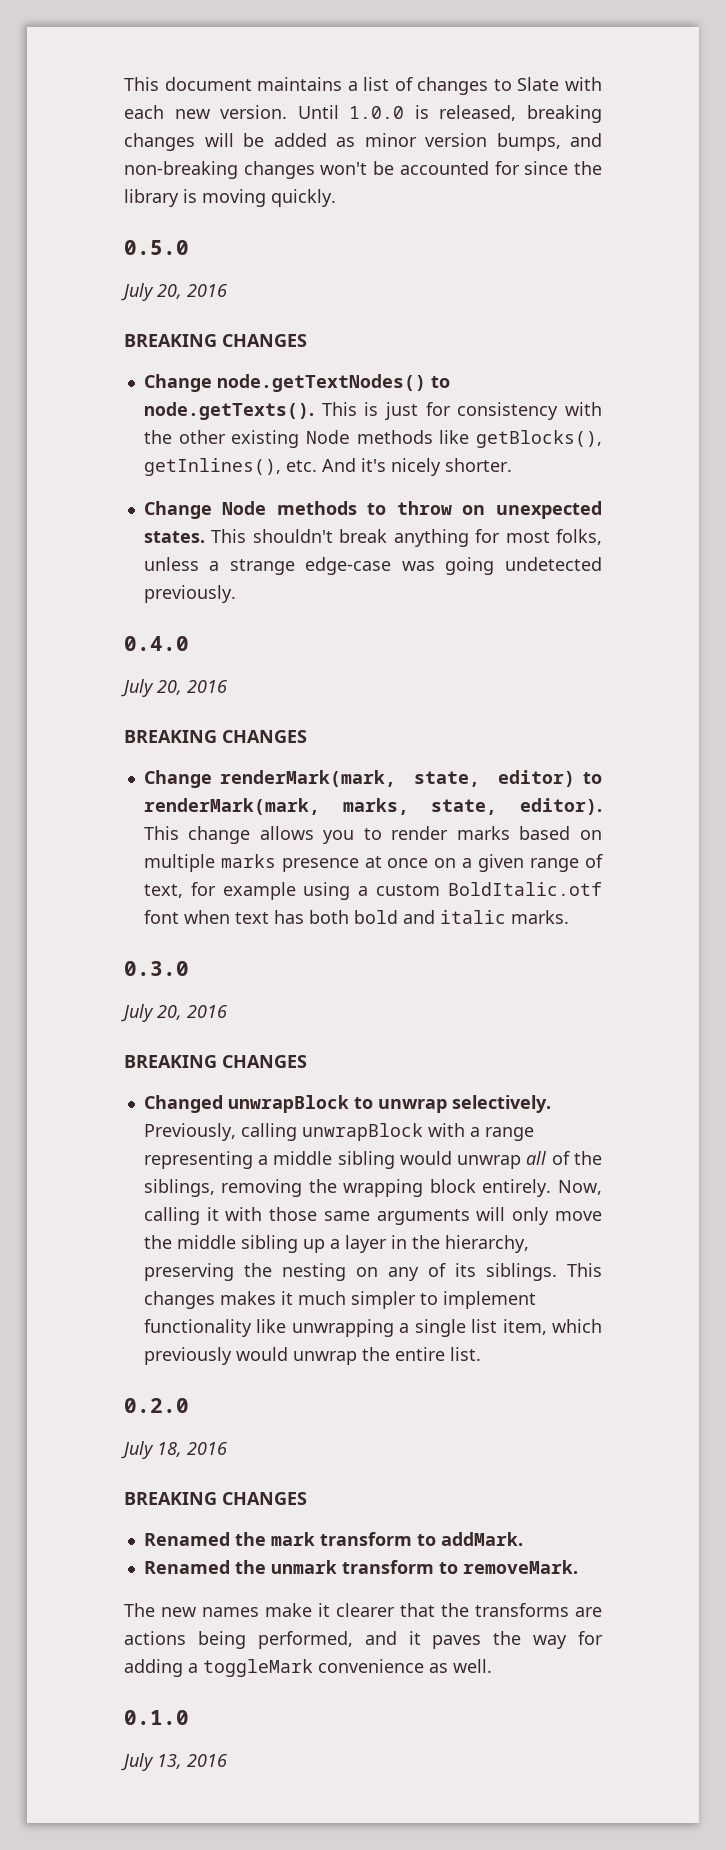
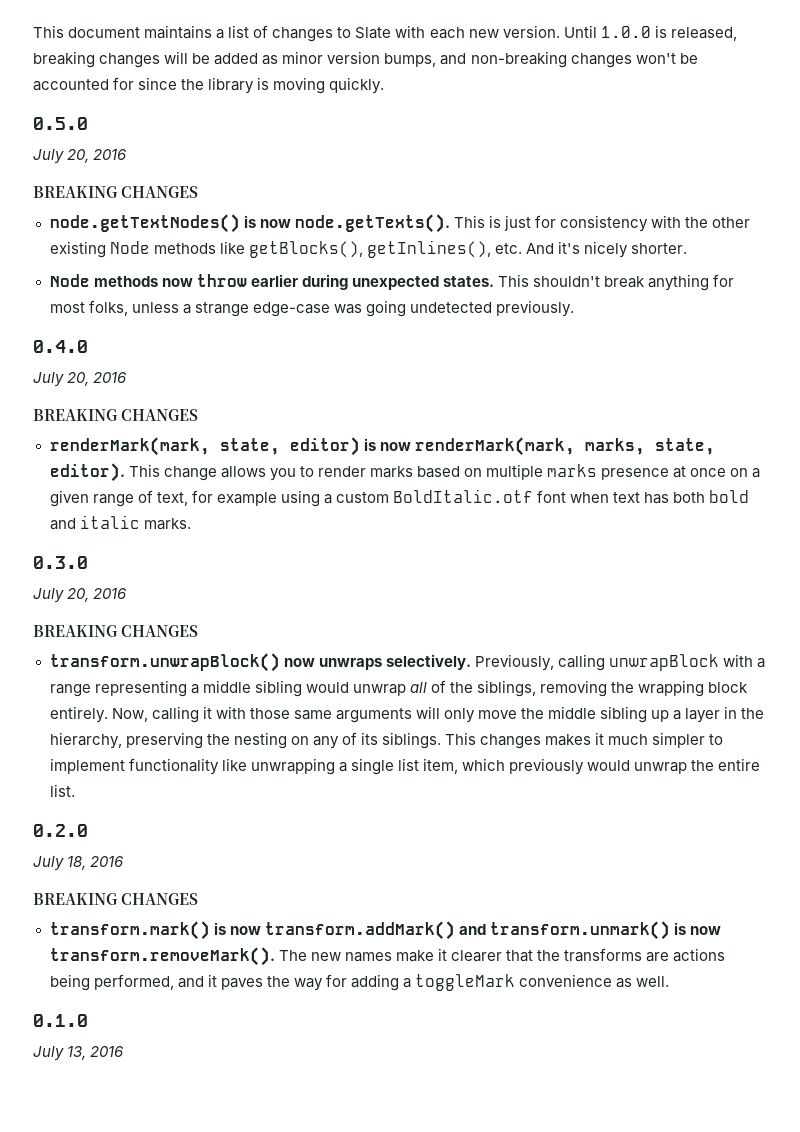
- Change node.getTextNodes() to node.getTexts(). This is just for consistency with the other existing Node methods like getBlocks(), getInlines(), etc. And it's nicely shorter.
+ node.getTextNodes() is now node.getTexts(). This is just for consistency with the other existing Node methods like getBlocks(), getInlines(), etc. And it's nicely shorter.
- Change Node methods to throw on unexpected states.
+ Node methods now throw earlier during unexpected states.
- Change renderMark(mark, state, editor) to renderMark(mark, marks, state, editor).
+ renderMark(mark, state, editor) is now renderMark(mark, marks, state, editor).
- Changed unwrapBlock to unwrap selectively.
+ transform.unwrapBlock() now unwraps selectively.
- Renamed the mark transform to addMark.
- Renamed the unmark transform to removeMark.
- The new names make it clearer that the transforms are actions being performed, and it paves the way for adding a toggleMark convenience as well.
+ transform.mark() is now transform.addMark() and transform.unmark() is now transform.removeMark(). The new names make it clearer that the transforms are actions being performed, and it paves the way for adding a toggleMark convenience as well.

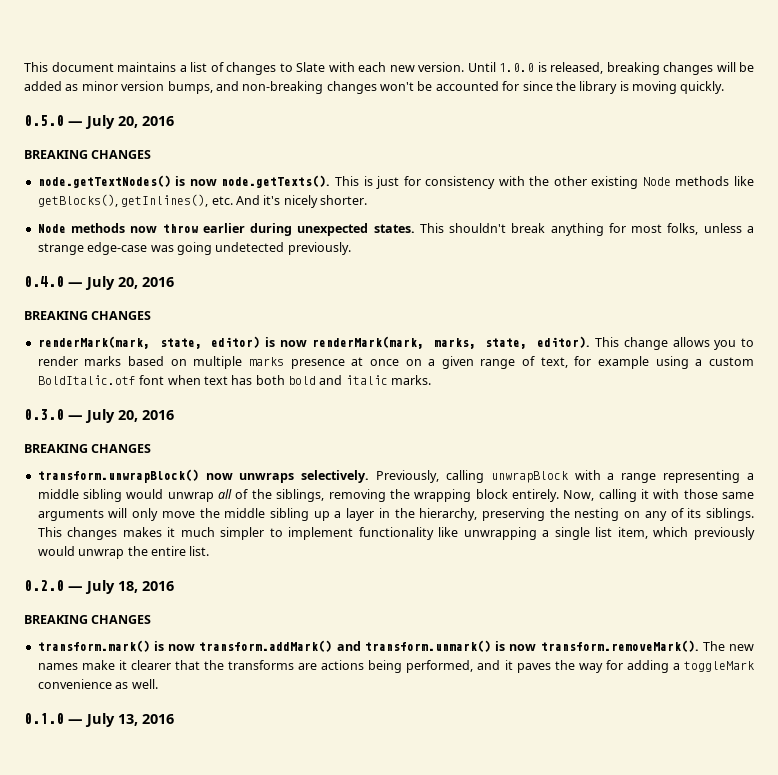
- 0.5.0
- July 20, 2016
+ 0.5.0 — July 20, 2016
- 0.4.0
- July 20, 2016
+ 0.4.0 — July 20, 2016
- 0.3.0
- July 20, 2016
+ 0.3.0 — July 20, 2016
- 0.2.0
- July 18, 2016
+ 0.2.0 — July 18, 2016
- 0.1.0
- July 13, 2016
+ 0.1.0 — July 13, 2016

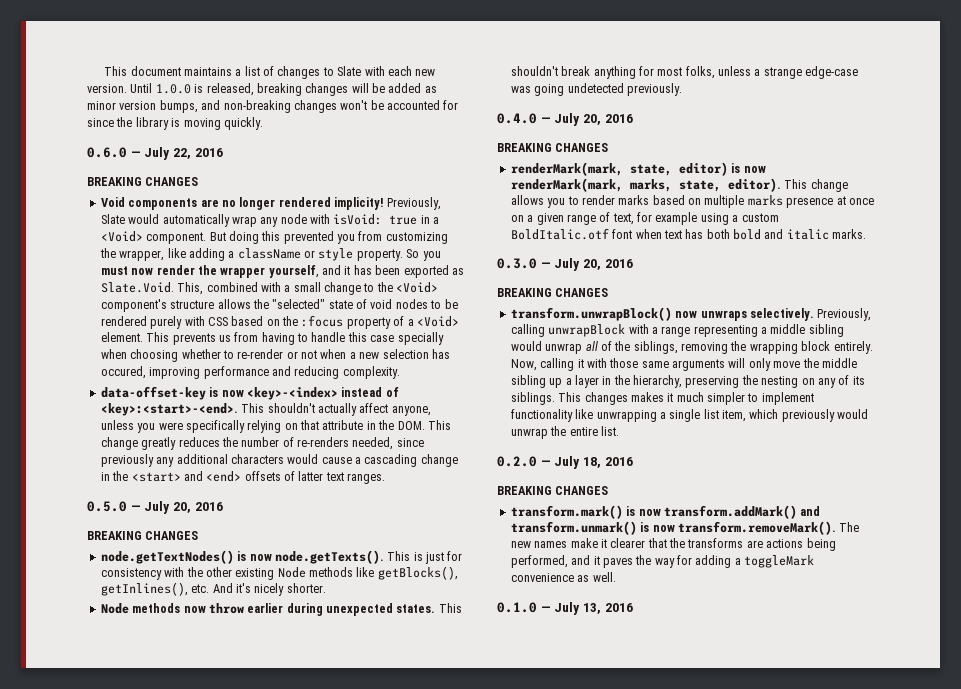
+ 0.6.0 — July 22, 2016
+ BREAKING CHANGES
+ Void components are no longer rendered implicity! Previously, Slate would automatically wrap any node with isVoid: true in a <Void> component. But doing this prevented you from customizing the wrapper, like adding a className or style property. So you must now render the wrapper yourself, and it has been exported as Slate.Void. This, combined with a small change to the <Void> component's structure allows the "selected" state of void nodes to be rendered purely with CSS based on the :focus property of a <Void> element. This prevents us from having to handle this case specially when choosing whether to re-render or not when a new selection has occured, improving performance and reducing complexity.
+ data-offset-key is now <key>-<index> instead of <key>:<start>-<end>. This shouldn't actually affect anyone, unless you were specifically relying on that attribute in the DOM. This change greatly reduces the number of re-renders needed, since previously any additional characters would cause a cascading change in the <start> and <end> offsets of latter text ranges.

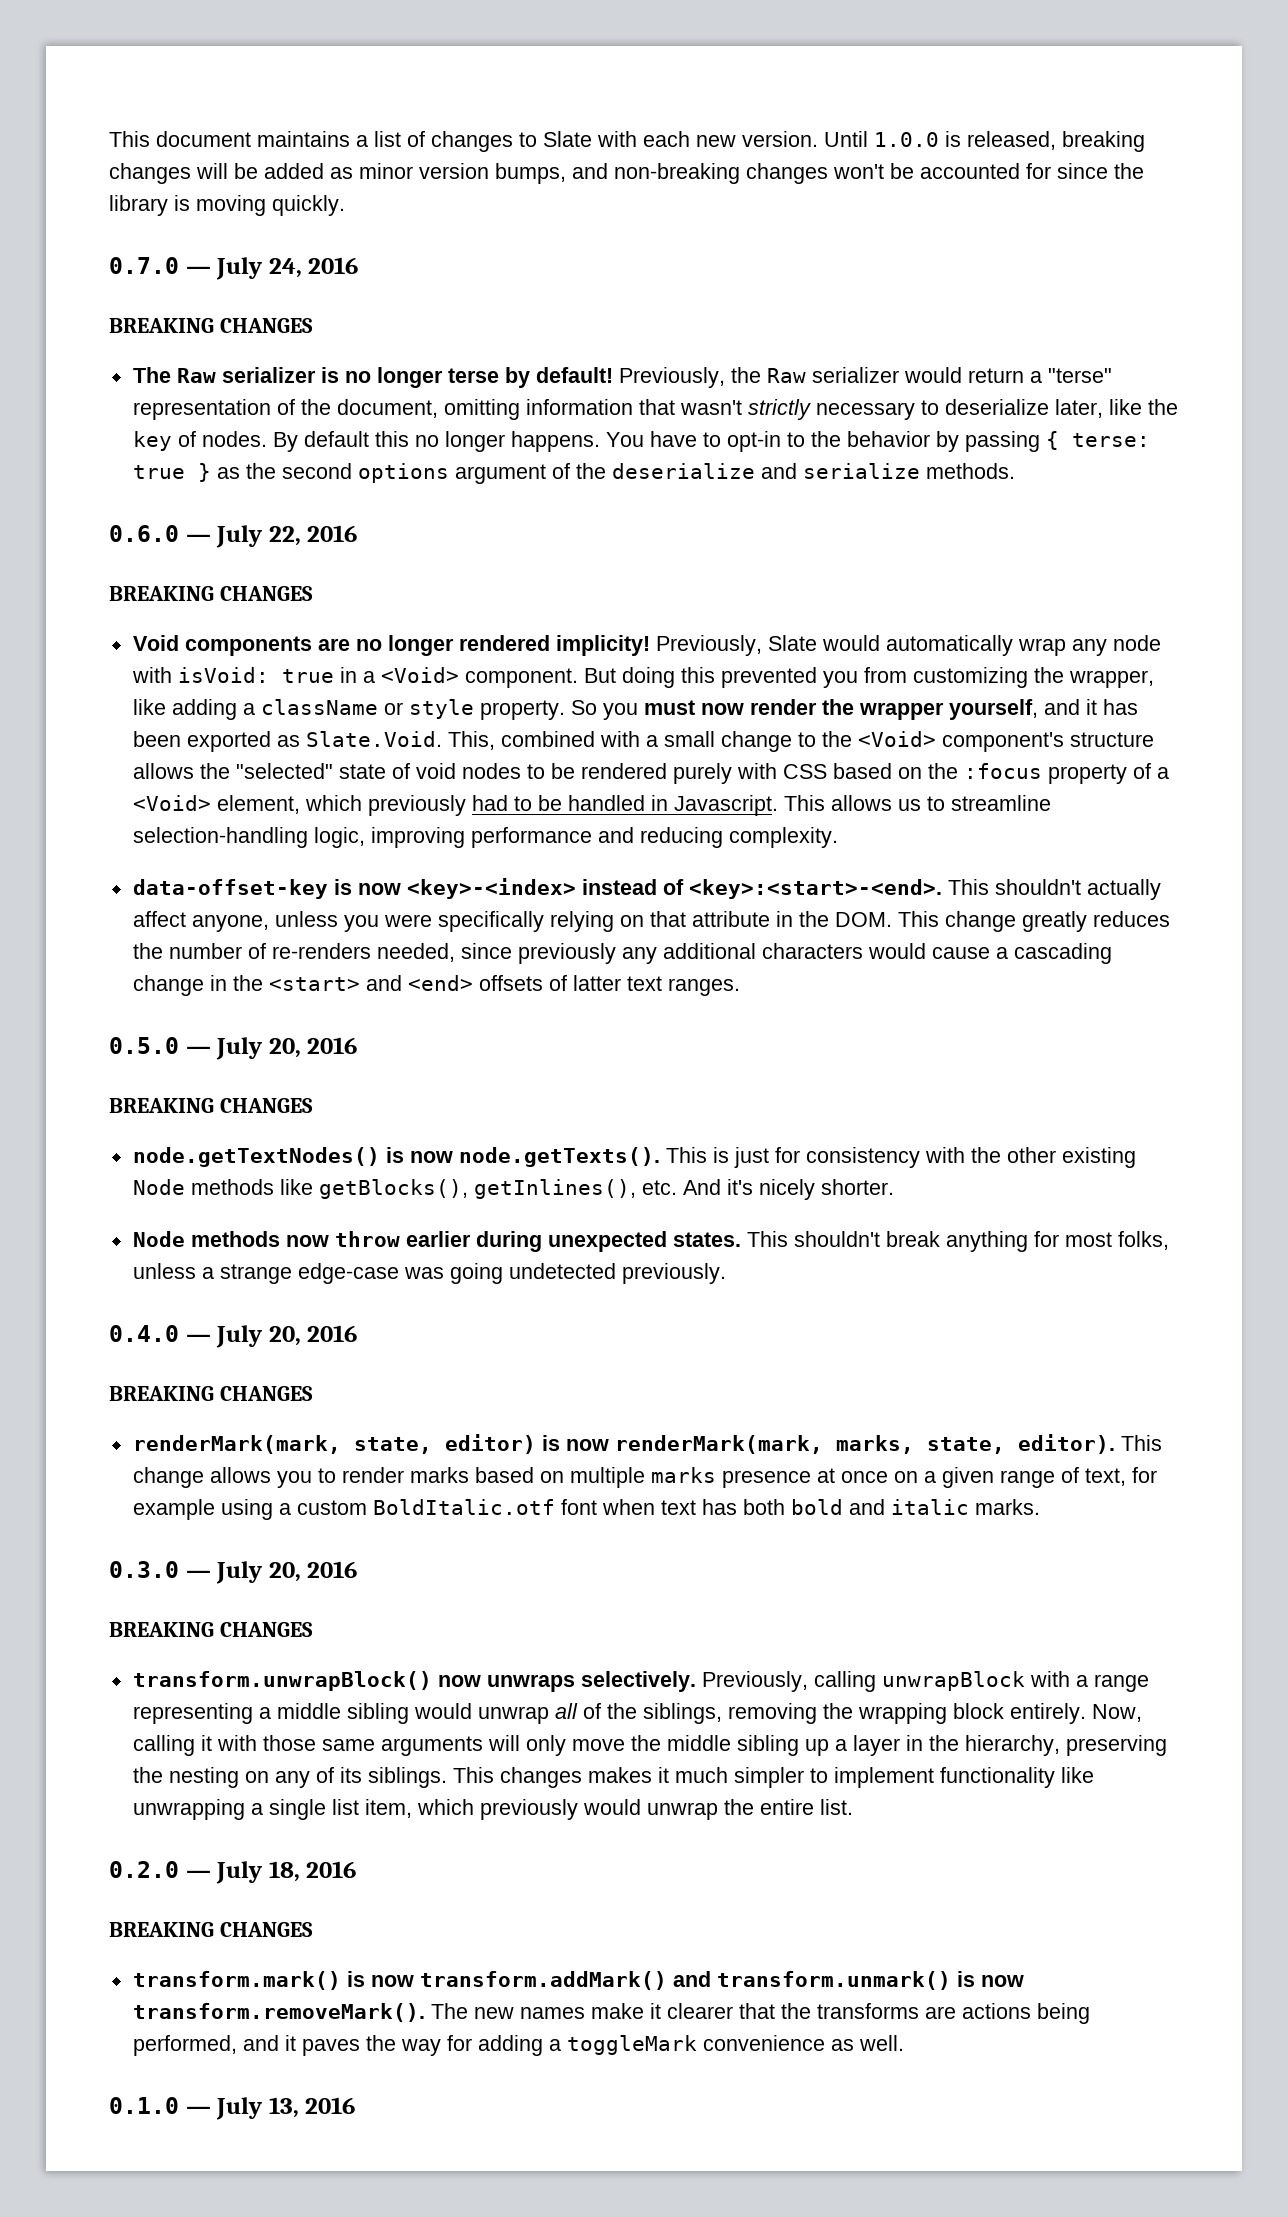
+ 0.7.0 — July 24, 2016
+ BREAKING CHANGES
+ The Raw serializer is no longer terse by default! Previously, the Raw serializer would return a "terse" representation of the document, omitting information that wasn't strictly necessary to deserialize later, like the key of nodes. By default this no longer happens. You have to opt-in to the behavior by passing { terse: true } as the second options argument of the deserialize and serialize methods.
- So you must now render the wrapper yourself, and it has been exported as Slate.Void. This, combined with a small change to the <Void> component's structure allows the "selected" state of void nodes to be rendered purely with CSS based on the :focus property of a <Void> element. This prevents us from having to handle this case specially when choosing whether to re-render or not when a new selection has occured, improving performance and reducing complexity.
+ So you must now render the wrapper yourself, and it has been exported as Slate.Void. This, combined with a small change to the <Void> component's structure allows the "selected" state of void nodes to be rendered purely with CSS based on the :focus property of a <Void> element, which previously had to be handled in Javascript. This allows us to streamline selection-handling logic, improving performance and reducing complexity.

